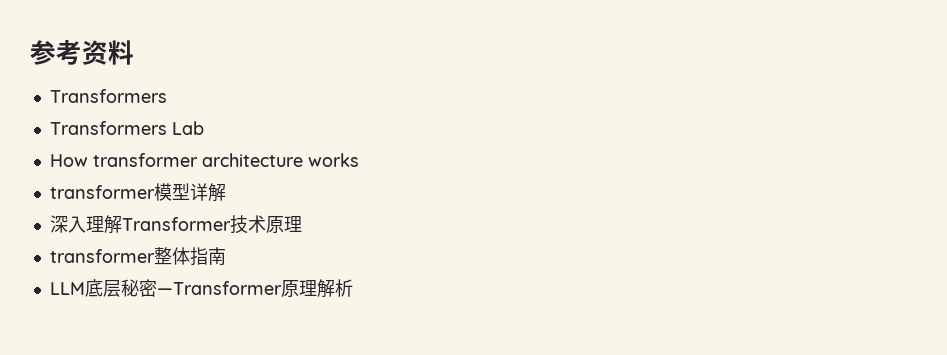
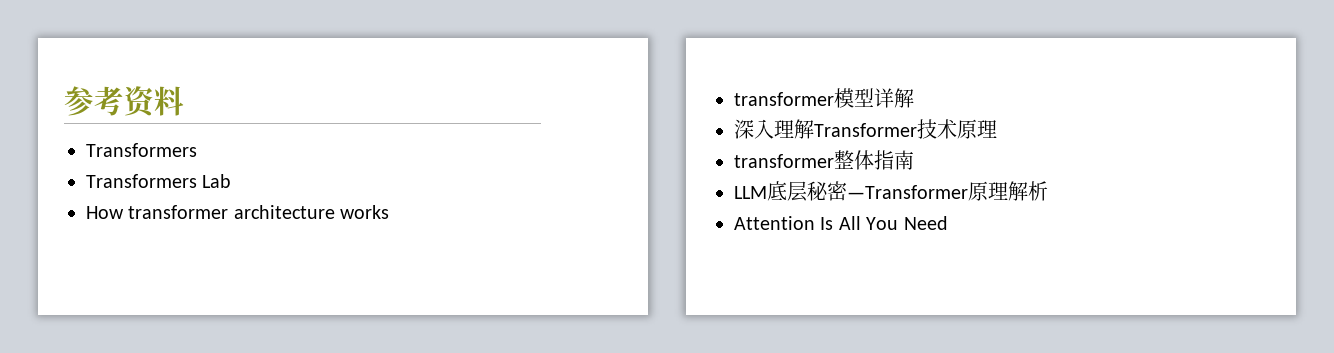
+ Attention Is All You Need

